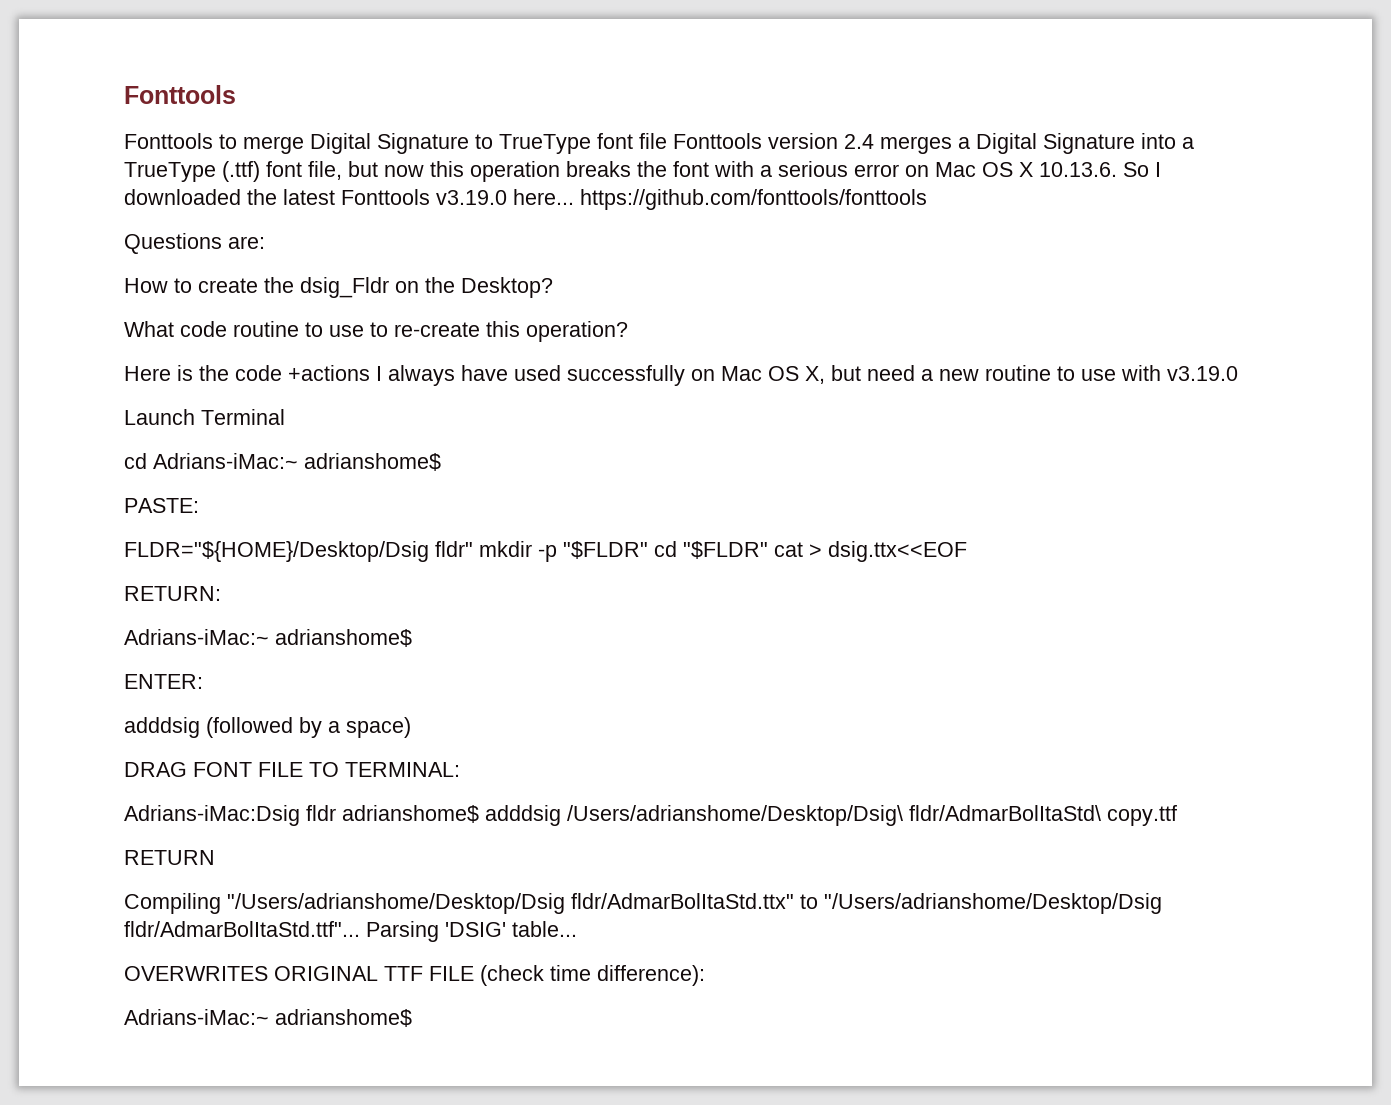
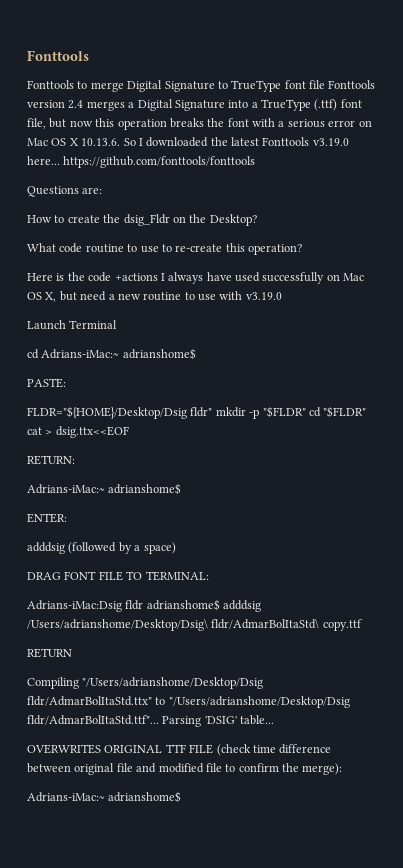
- OVERWRITES ORIGINAL TTF FILE (check time difference):
+ OVERWRITES ORIGINAL TTF FILE (check time difference between original file and modified file to confirm the merge):

